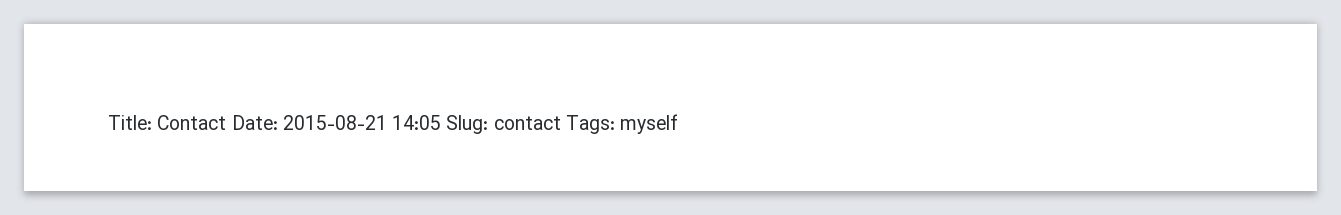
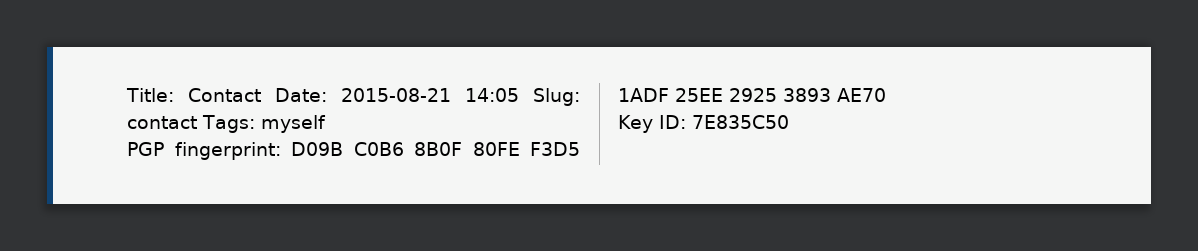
+ PGP fingerprint: D09B C0B6 8B0F 80FE F3D5 1ADF 25EE 2925 3893 AE70
+ Key ID: 7E835C50

